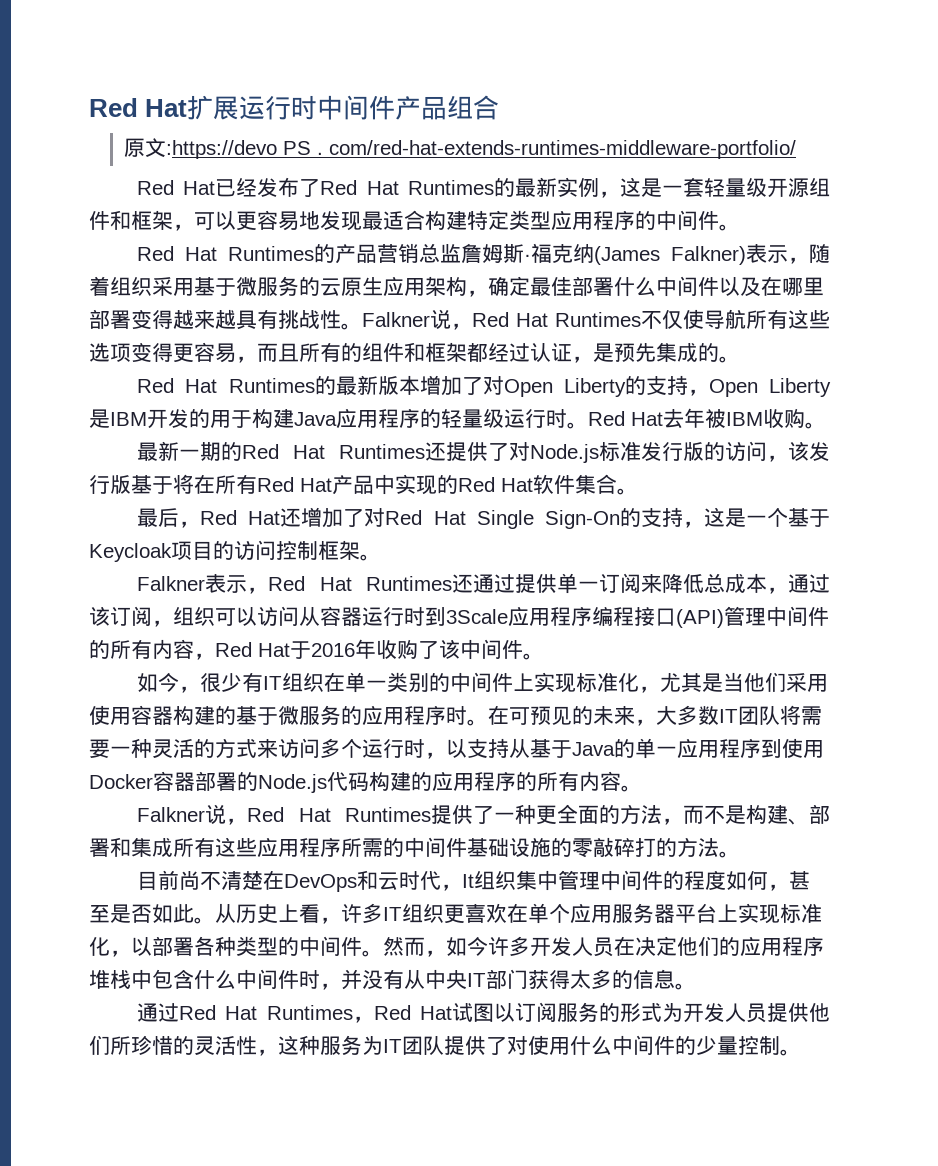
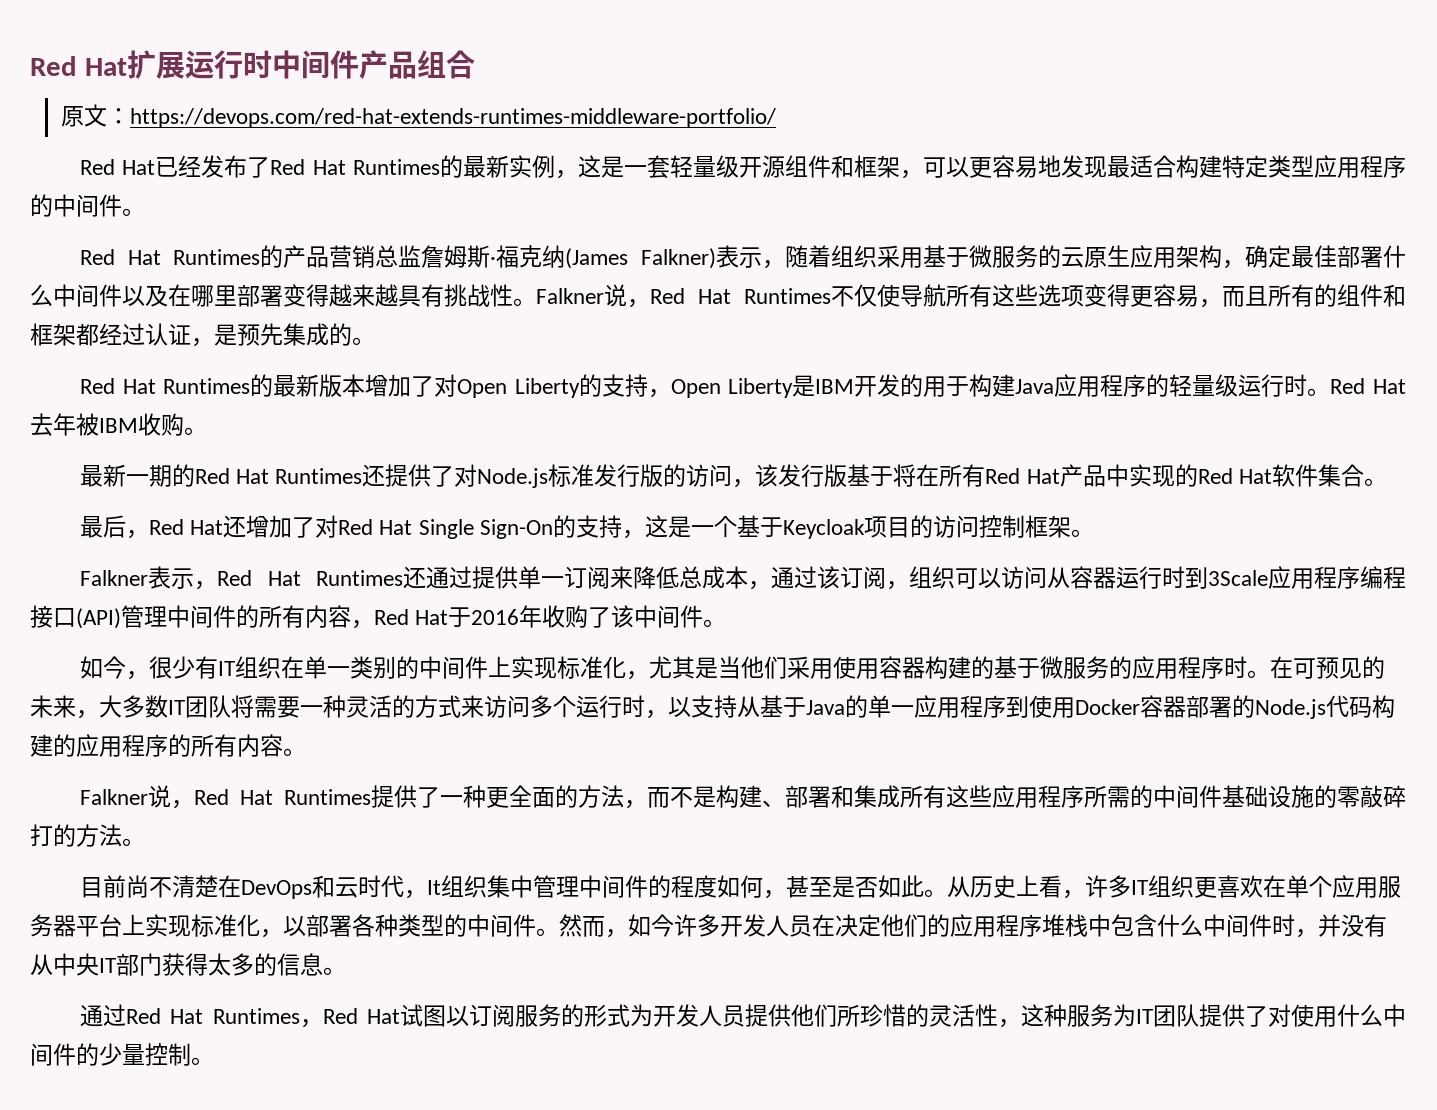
- 原文:https://devo PS . com/red-hat-extends-runtimes-middleware-portfolio/
+ 原文：https://devops.com/red-hat-extends-runtimes-middleware-portfolio/

